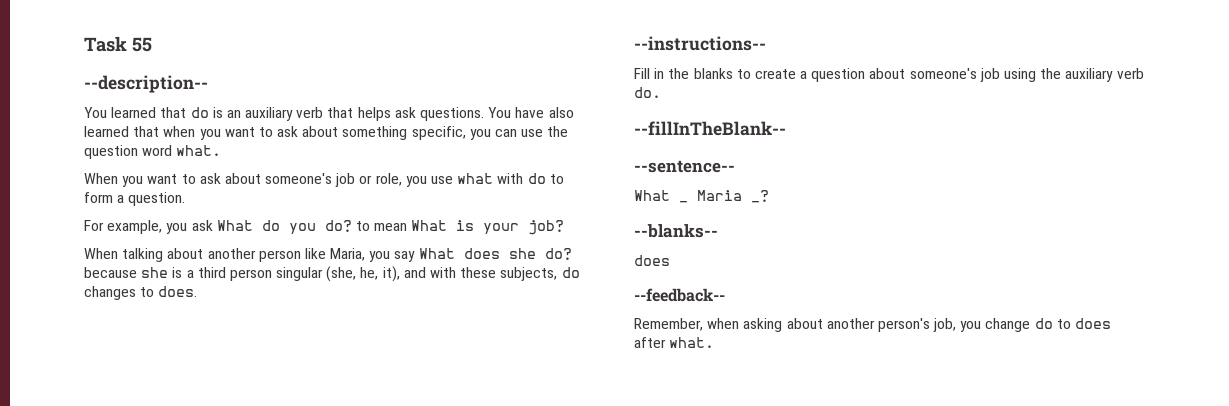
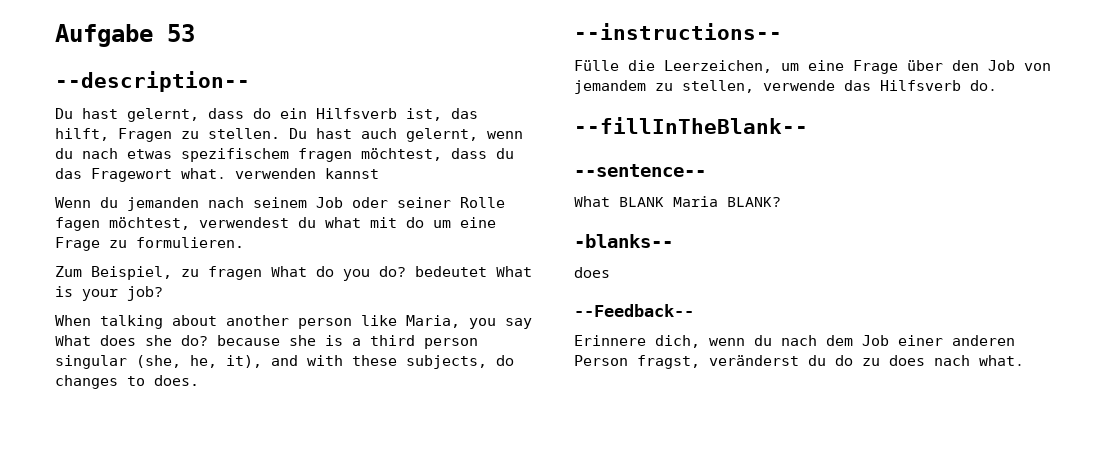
- Task 55
+ Aufgabe 53
- You learned that do is an auxiliary verb that helps ask questions. You have also learned that when you want to ask about something specific, you can use the question word what.
- When you want to ask about someone's job or role, you use what with do to form a question.
- For example, you ask What do you do? to mean What is your job?
+ Du hast gelernt, dass do ein Hilfsverb ist, das hilft, Fragen zu stellen. Du hast auch gelernt, wenn du nach etwas spezifischem fragen möchtest, dass du das Fragewort what. verwenden kannst
+ Wenn du jemanden nach seinem Job oder seiner Rolle fagen möchtest, verwendest du what mit do um eine Frage zu formulieren.
+ Zum Beispiel, zu fragen What do you do? bedeutet What is your job?
- Fill in the blanks to create a question about someone's job using the auxiliary verb do.
+ Fülle die Leerzeichen, um eine Frage über den Job von jemandem zu stellen, verwende das Hilfsverb do.
  --fillInTheBlank--
  --sentence--
- What _ Maria _?
- --blanks--
+ What BLANK Maria BLANK?
+ -blanks--
  does
- --feedback--
- Remember, when asking about another person's job, you change do to does after what.
+ --Feedback--
+ Erinnere dich, wenn du nach dem Job einer anderen Person fragst, veränderst du do zu does nach what.

